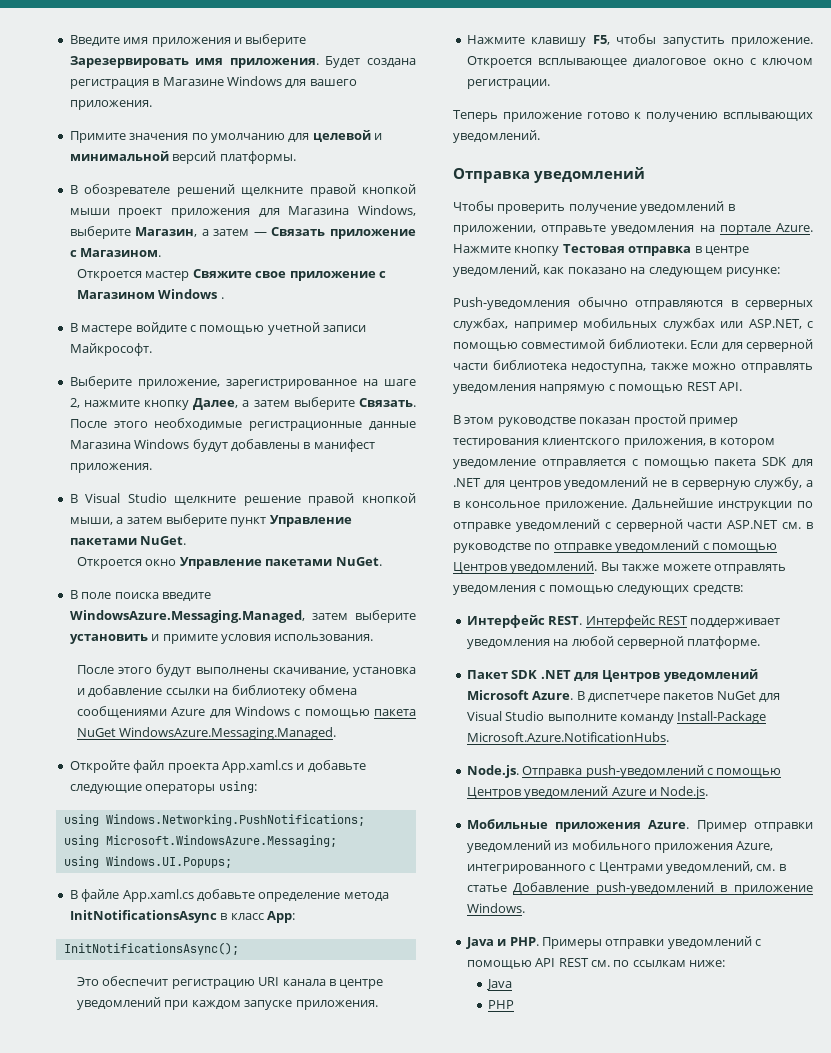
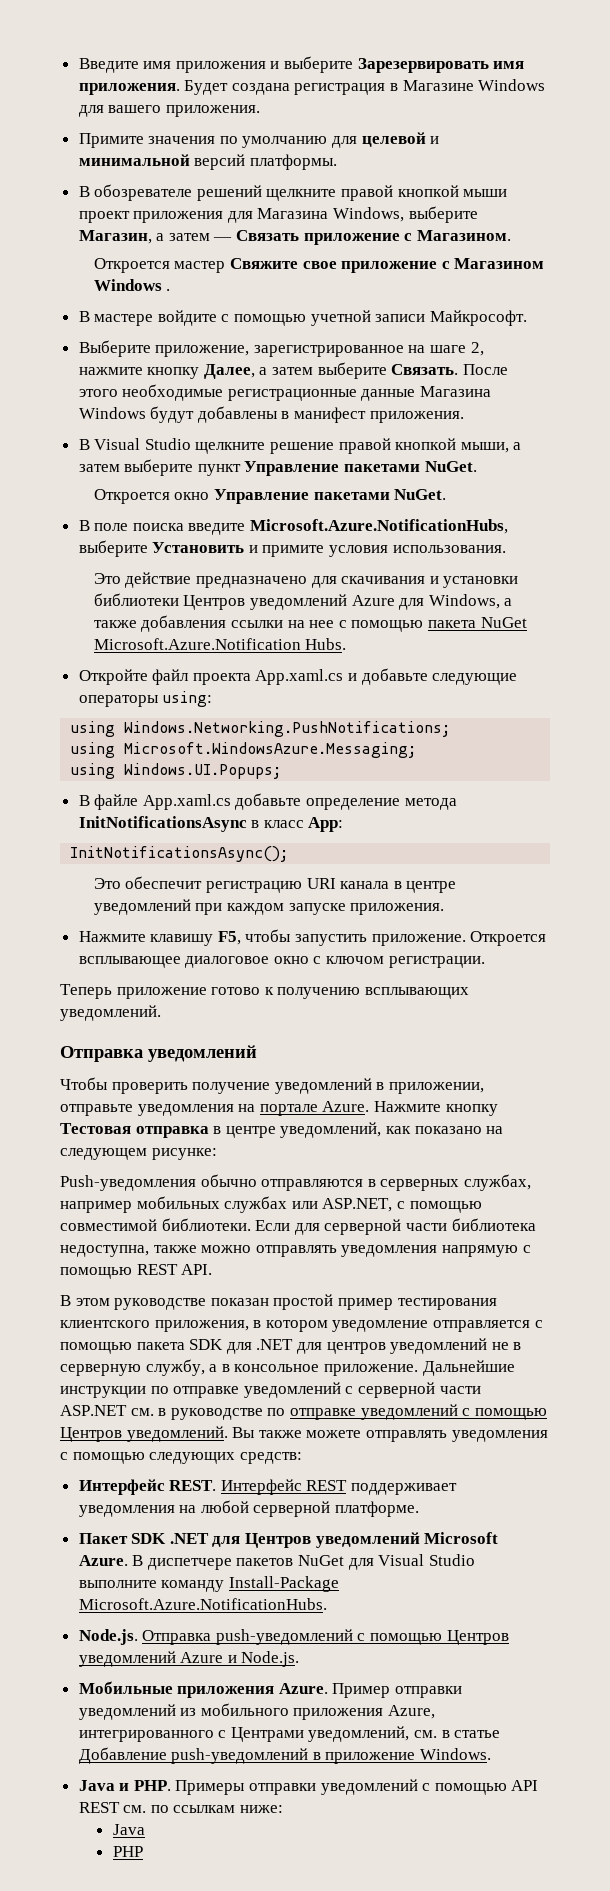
- В поле поиска введите WindowsAzure.Messaging.Managed, затем выберите установить и примите условия использования.
+ В поле поиска введите Microsoft.Azure.NotificationHubs, выберите Установить и примите условия использования.
- После этого будут выполнены скачивание, установка и добавление ссылки на библиотеку обмена сообщениями Azure для Windows с помощью пакета NuGet WindowsAzure.Messaging.Managed.
+ Это действие предназначено для скачивания и установки библиотеки Центров уведомлений Azure для Windows, а также добавления ссылки на нее с помощью пакета NuGet Microsoft.Azure.Notification Hubs.

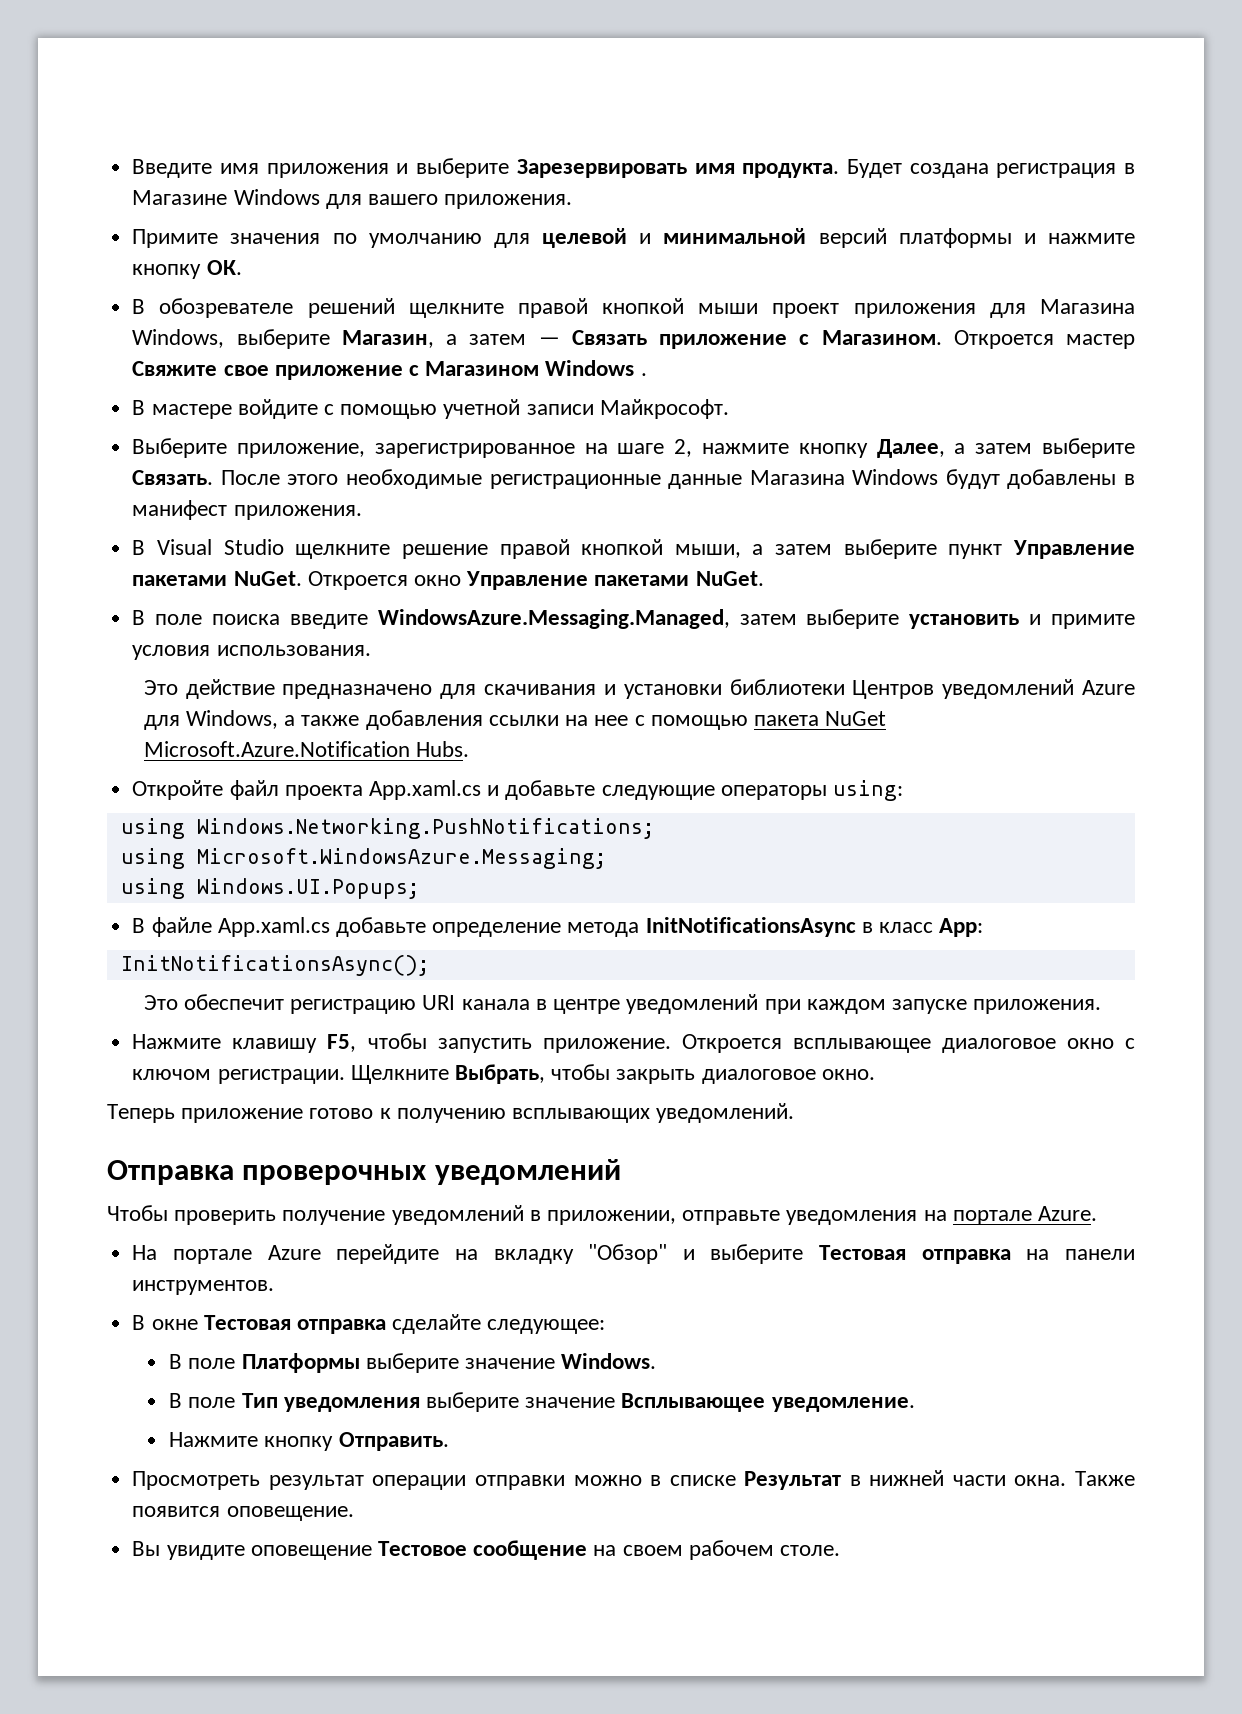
- Введите имя приложения и выберите Зарезервировать имя приложения.
+ Введите имя приложения и выберите Зарезервировать имя продукта.
- Примите значения по умолчанию для целевой и минимальной версий платформы.
+ Примите значения по умолчанию для целевой и минимальной версий платформы и нажмите кнопку ОК.
- В обозревателе решений щелкните правой кнопкой мыши проект приложения для Магазина Windows, выберите Магазин, а затем — Связать приложение с Магазином.
- Откроется мастер Свяжите свое приложение с Магазином Windows .
+ В обозревателе решений щелкните правой кнопкой мыши проект приложения для Магазина Windows, выберите Магазин, а затем — Связать приложение с Магазином. Откроется мастер Свяжите свое приложение с Магазином Windows .
- В Visual Studio щелкните решение правой кнопкой мыши, а затем выберите пункт Управление пакетами NuGet.
- Откроется окно Управление пакетами NuGet.
+ В Visual Studio щелкните решение правой кнопкой мыши, а затем выберите пункт Управление пакетами NuGet. Откроется окно Управление пакетами NuGet.
- В поле поиска введите Microsoft.Azure.NotificationHubs, выберите Установить и примите условия использования.
+ В поле поиска введите WindowsAzure.Messaging.Managed, затем выберите установить и примите условия использования.
+ Щелкните Выбрать, чтобы закрыть диалоговое окно.
- Отправка уведомлений
+ Отправка проверочных уведомлений
- Чтобы проверить получение уведомлений в приложении, отправьте уведомления на портале Azure. Нажмите кнопку Тестовая отправка в центре уведомлений, как показано на следующем рисунке:
- Push-уведомления обычно отправляются в серверных службах, например мобильных службах или ASP.NET, с помощью совместимой библиотеки. Если для серверной части библиотека недоступна, также можно отправлять уведомления напрямую с помощью REST API.
- В этом руководстве показан простой пример тестирования клиентского приложения, в котором уведомление отправляется с помощью пакета SDK для .NET для центров уведомлений не в серверную службу, а в консольное приложение. Дальнейшие инструкции по отправке уведомлений с серверной части ASP.NET см. в руководстве по отправке уведомлений с помощью Центров уведомлений. Вы также можете отправлять уведомления с помощью следующих средств:
- Интерфейс REST. Интерфейс REST поддерживает уведомления на любой серверной платформе.
- Пакет SDK .NET для Центров уведомлений Microsoft Azure. В диспетчере пакетов NuGet для Visual Studio выполните команду Install-Package Microsoft.Azure.NotificationHubs.
- Node.js. Отправка push-уведомлений с помощью Центров уведомлений Azure и Node.js.
- Мобильные приложения Azure. Пример отправки уведомлений из мобильного приложения Azure, интегрированного с Центрами уведомлений, см. в статье Добавление push-уведомлений в приложение Windows.
- Java и PHP. Примеры отправки уведомлений с помощью API REST см. по ссылкам ниже:
- Java
- PHP
+ Чтобы проверить получение уведомлений в приложении, отправьте уведомления на портале Azure.
+ На портале Azure перейдите на вкладку "Обзор" и выберите Тестовая отправка на панели инструментов.
+ В окне Тестовая отправка сделайте следующее:
+ В поле Платформы выберите значение Windows.
+ В поле Тип уведомления выберите значение Всплывающее уведомление.
+ Нажмите кнопку Отправить.
+ Просмотреть результат операции отправки можно в списке Результат в нижней части окна. Также появится оповещение.
+ Вы увидите оповещение Тестовое сообщение на своем рабочем столе.

